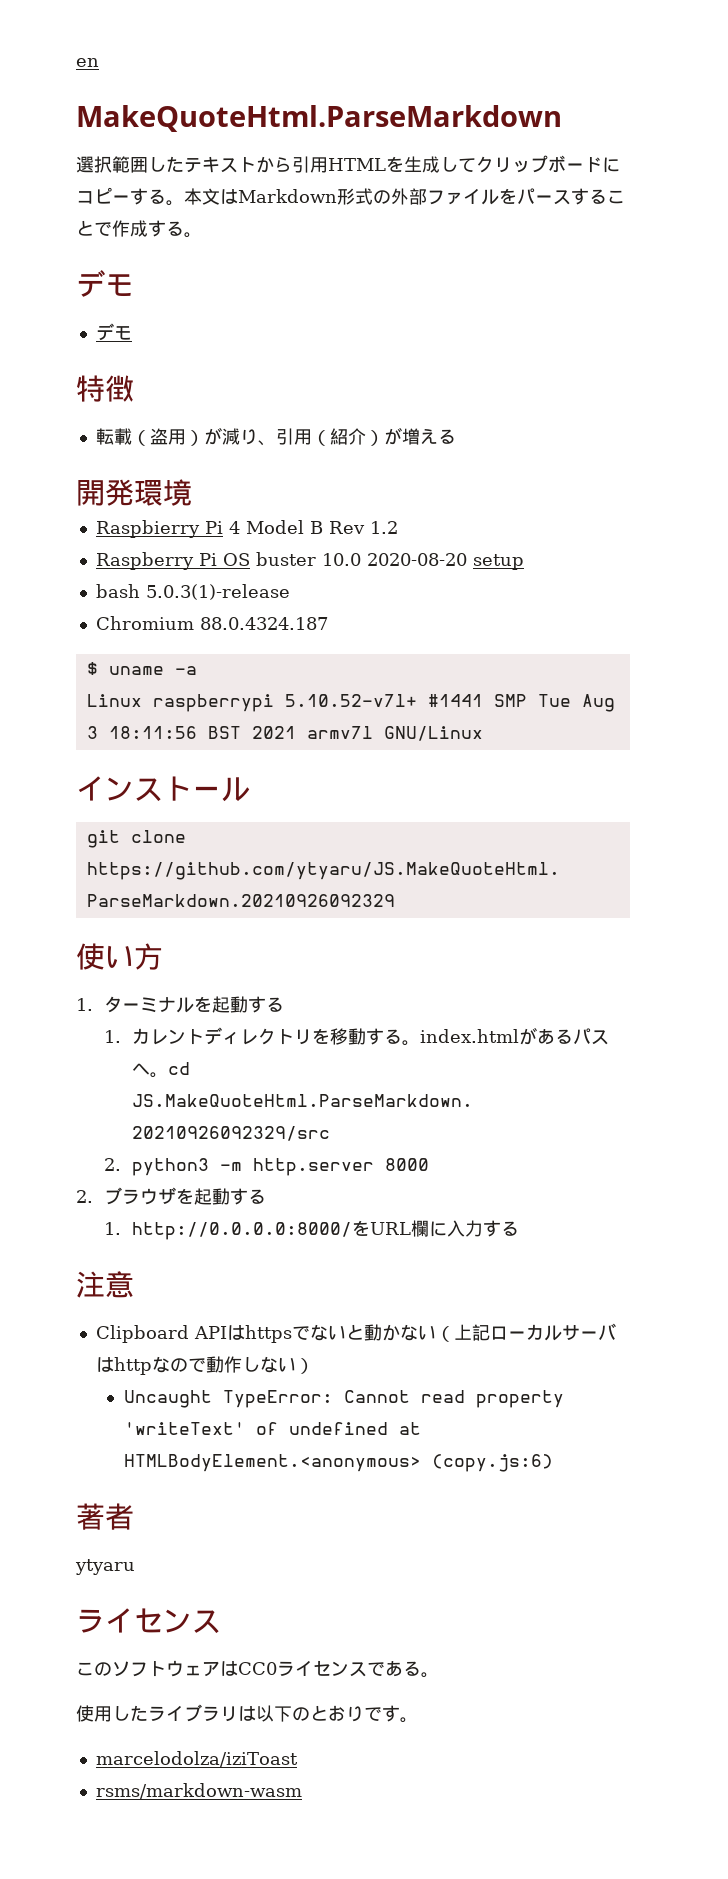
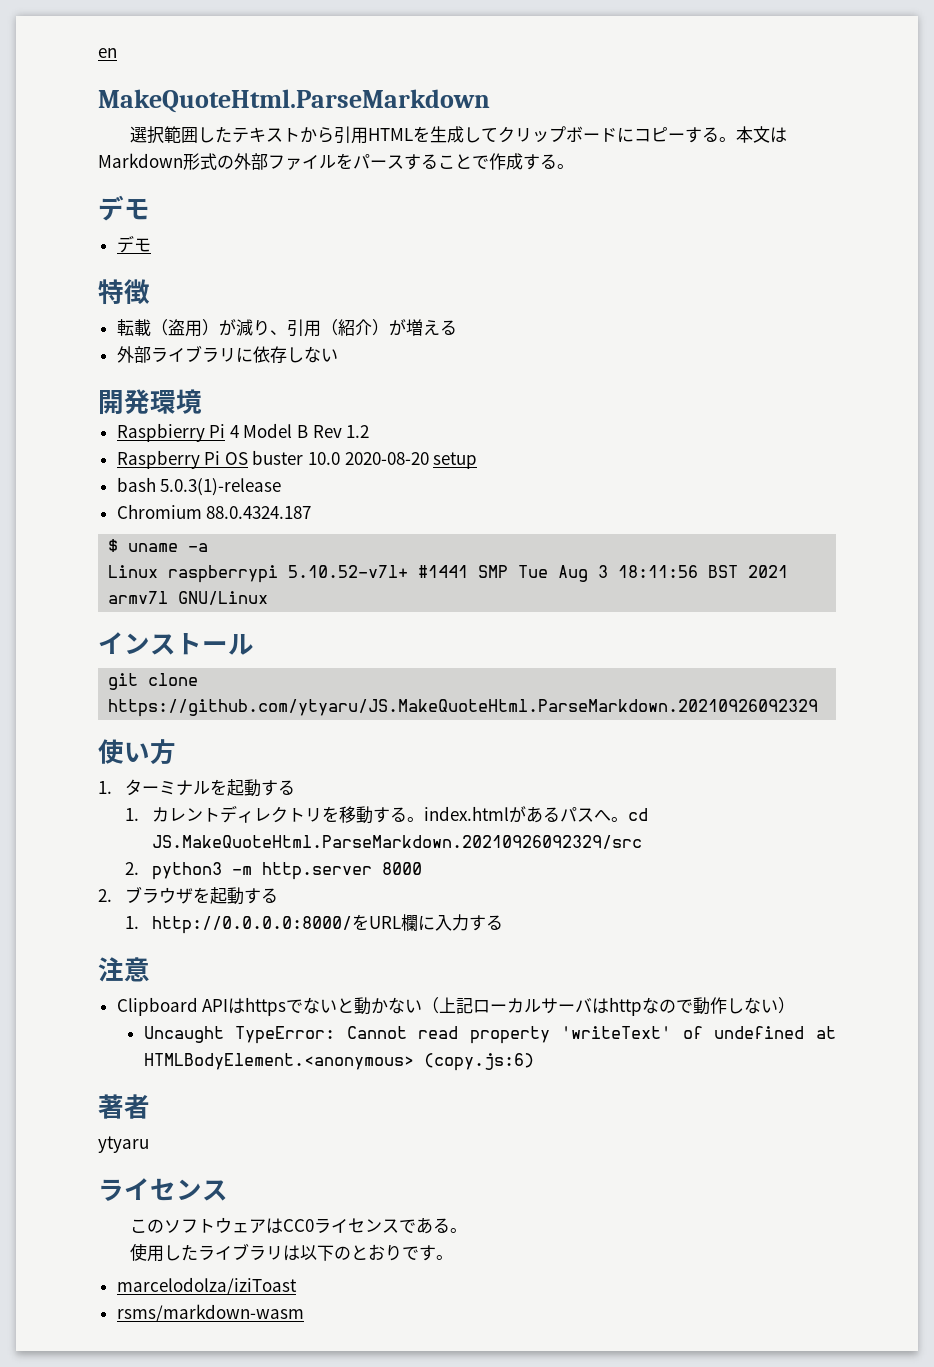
+ 外部ライブラリに依存しない

